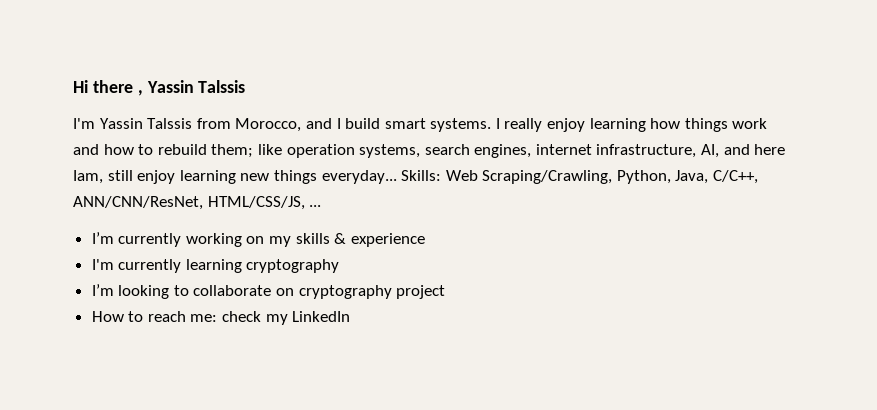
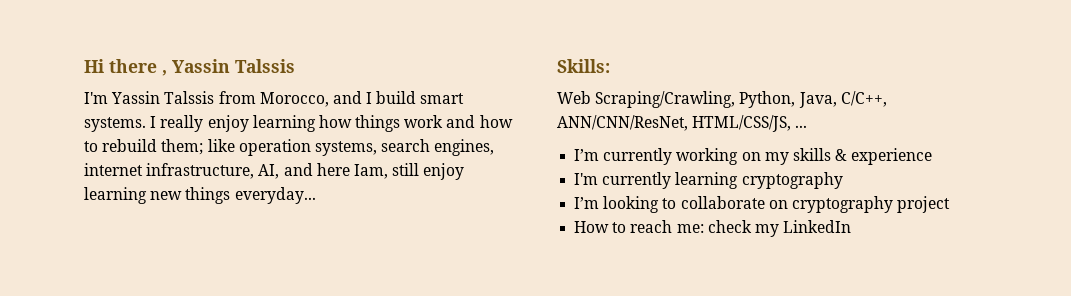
- I really enjoy learning how things work and how to rebuild them; like operation systems, search engines, internet infrastructure, AI, and here Iam, still enjoy learning new things everyday... Skills: Web Scraping/Crawling, Python, Java, C/C++, ANN/CNN/ResNet, HTML/CSS/JS, ...
+ I really enjoy learning how things work and how to rebuild them; like operation systems, search engines, internet infrastructure, AI, and here Iam, still enjoy learning new things everyday...
+ Skills:
+ Web Scraping/Crawling, Python, Java, C/C++, ANN/CNN/ResNet, HTML/CSS/JS, ...

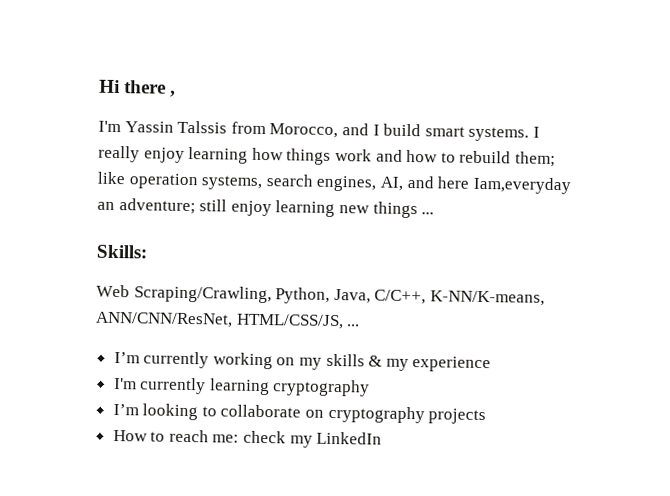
- Hi there , Yassin Talssis
+ Hi there ,
- I really enjoy learning how things work and how to rebuild them; like operation systems, search engines, internet infrastructure, AI, and here Iam, still enjoy learning new things everyday...
+ I really enjoy learning how things work and how to rebuild them; like operation systems, search engines, AI, and here Iam,everyday an adventure; still enjoy learning new things ...
- Web Scraping/Crawling, Python, Java, C/C++, ANN/CNN/ResNet, HTML/CSS/JS, ...
+ Web Scraping/Crawling, Python, Java, C/C++, K-NN/K-means, ANN/CNN/ResNet, HTML/CSS/JS, ...
- I’m currently working on my skills & experience
+ I’m currently working on my skills & my experience
- I’m looking to collaborate on cryptography project
+ I’m looking to collaborate on cryptography projects

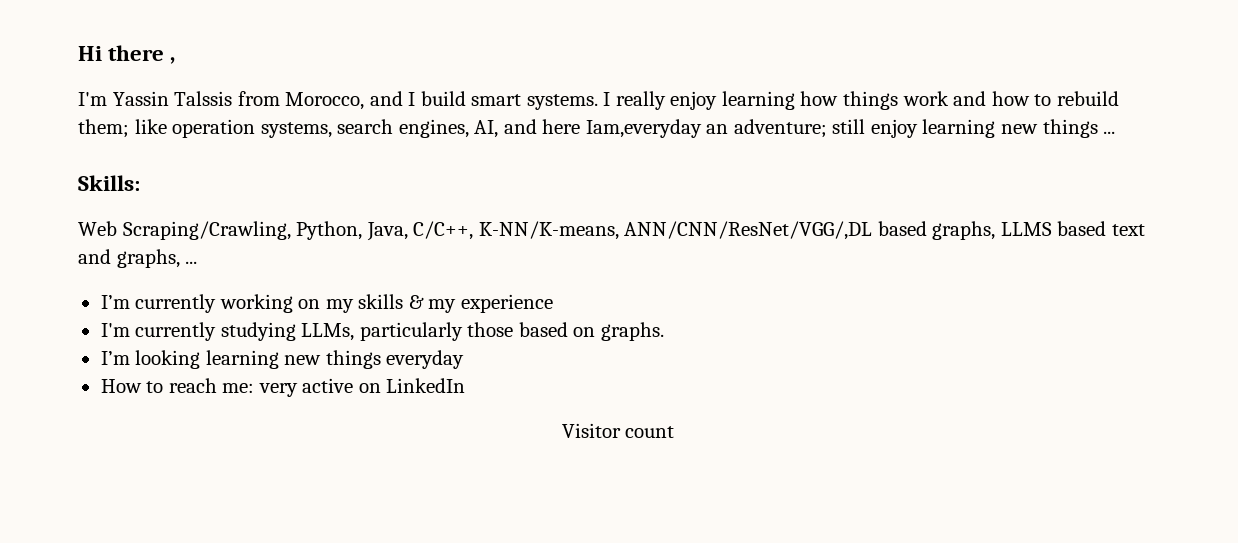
- Web Scraping/Crawling, Python, Java, C/C++, K-NN/K-means, ANN/CNN/ResNet, HTML/CSS/JS, ...
+ Web Scraping/Crawling, Python, Java, C/C++, K-NN/K-means, ANN/CNN/ResNet/VGG/,DL based graphs, LLMS based text and graphs, ...
- I'm currently learning cryptography
- I’m looking to collaborate on cryptography projects
+ I'm currently studying LLMs, particularly those based on graphs.
+ I’m looking learning new things everyday
- How to reach me: check my LinkedIn
+ How to reach me: very active on LinkedIn
+ Visitor count

